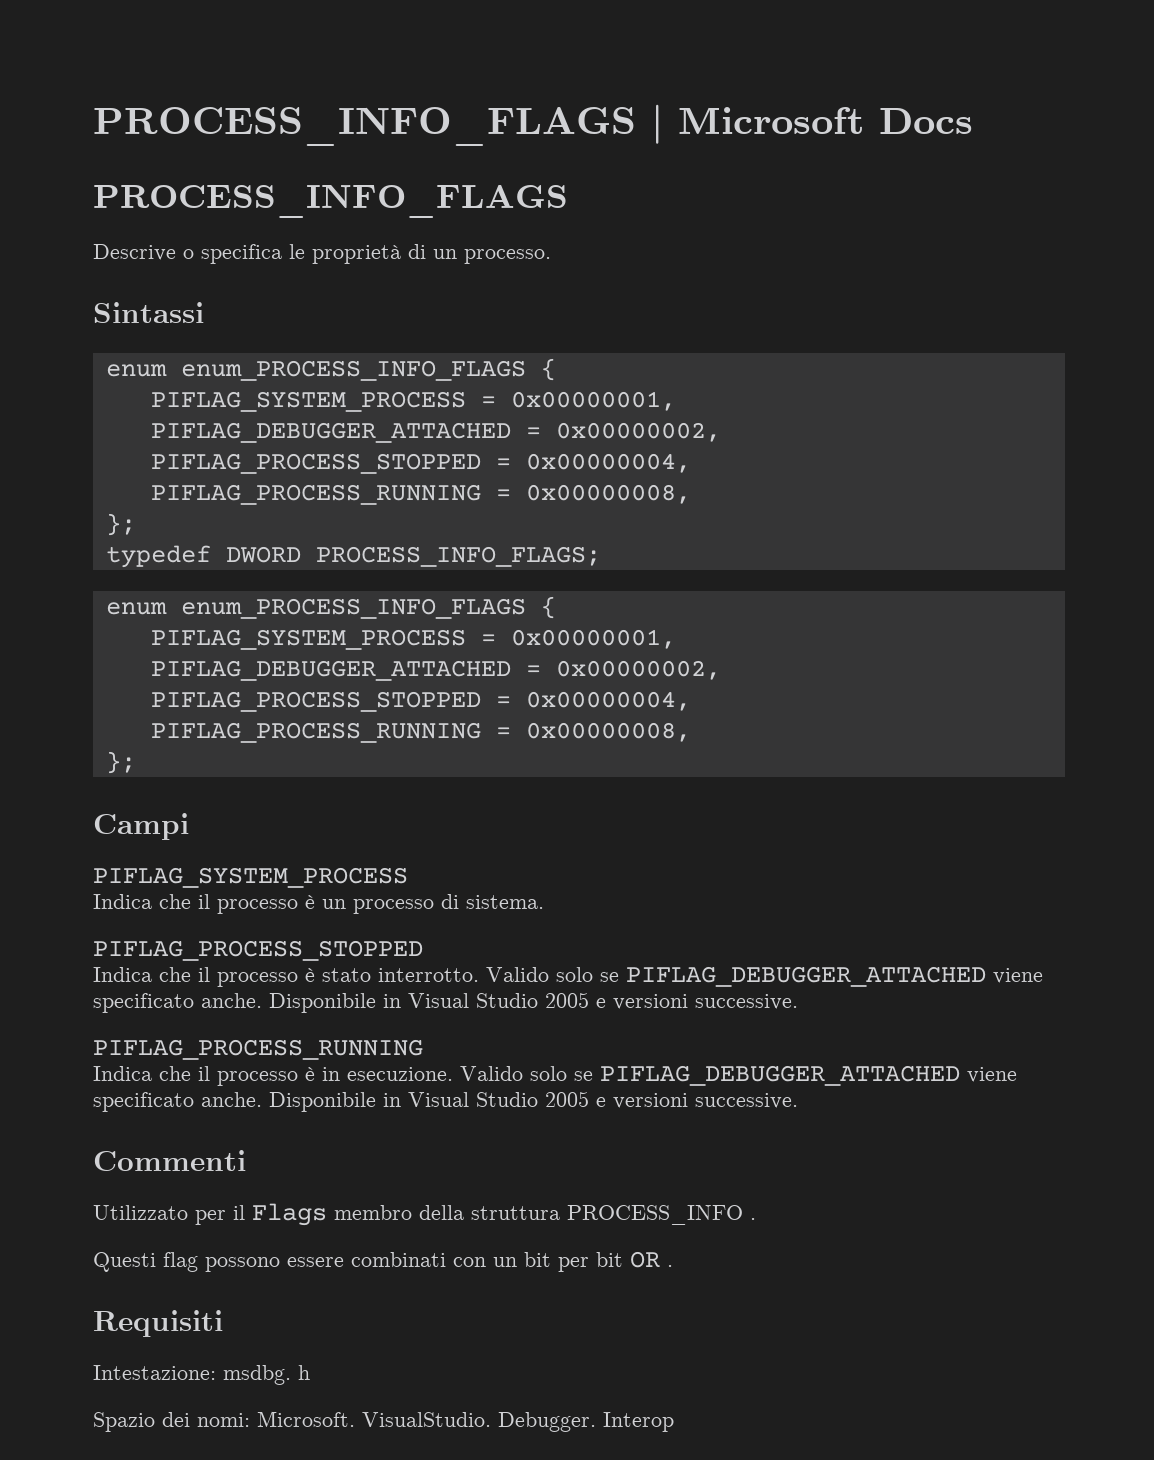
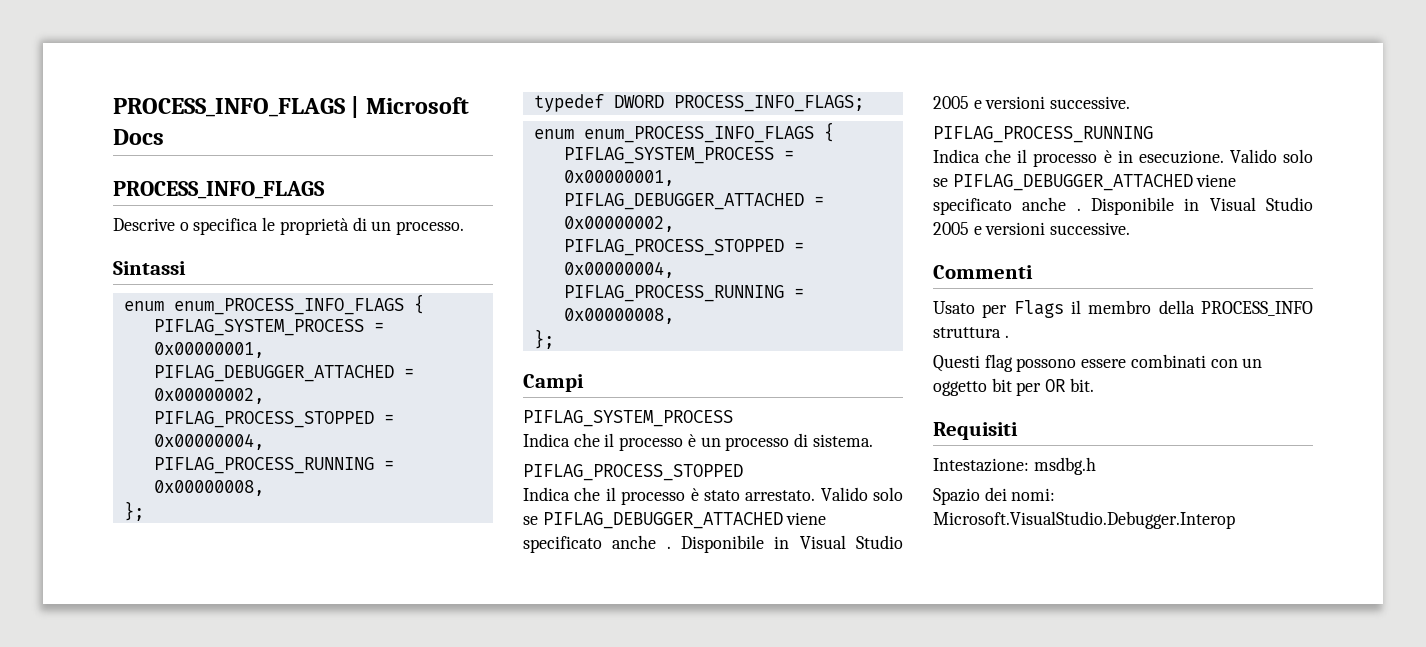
- Indica che il processo è stato interrotto. Valido solo se PIFLAG_DEBUGGER_ATTACHED viene specificato anche.
+ Indica che il processo è stato arrestato. Valido solo se PIFLAG_DEBUGGER_ATTACHED viene specificato anche .
- Indica che il processo è in esecuzione. Valido solo se PIFLAG_DEBUGGER_ATTACHED viene specificato anche.
+ Indica che il processo è in esecuzione. Valido solo se PIFLAG_DEBUGGER_ATTACHED viene specificato anche .
- Utilizzato per il Flags membro della struttura PROCESS_INFO .
+ Usato per Flags il membro della PROCESS_INFO struttura .
- Questi flag possono essere combinati con un bit per bit OR .
+ Questi flag possono essere combinati con un oggetto bit per OR bit.
- Intestazione: msdbg. h
+ Intestazione: msdbg.h
- Spazio dei nomi: Microsoft. VisualStudio. Debugger. Interop
+ Spazio dei nomi: Microsoft.VisualStudio.Debugger.Interop

